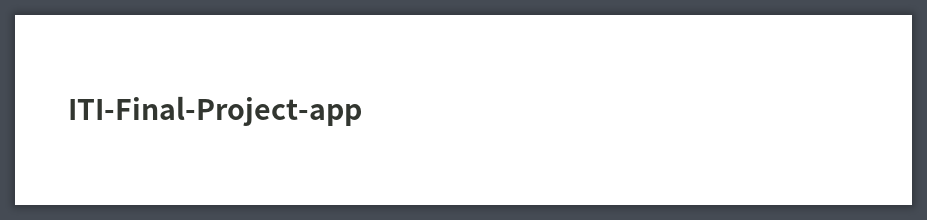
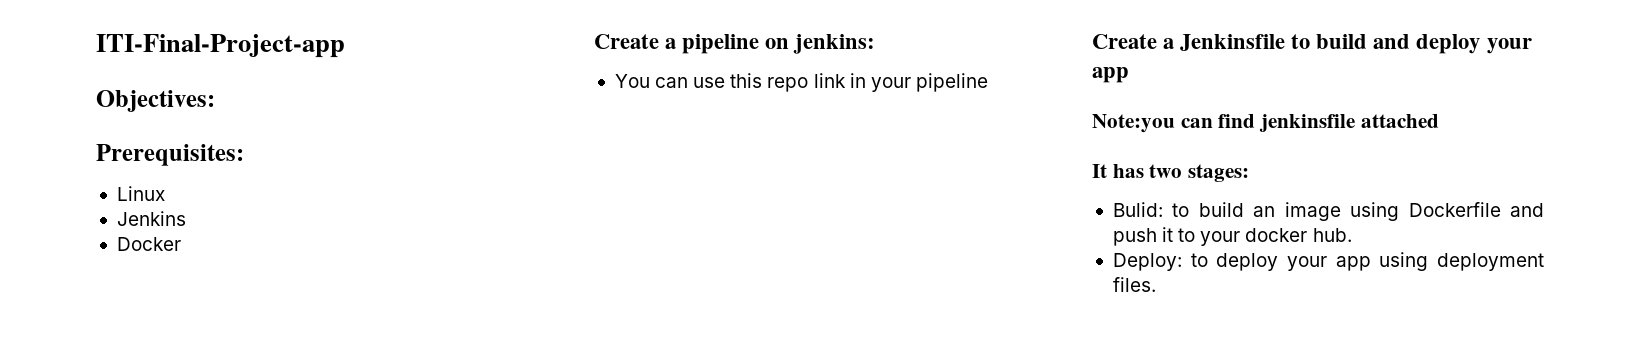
+ Objectives:
+ Prerequisites:
+ Linux
+ Jenkins
+ Docker
+ Create a pipeline on jenkins:
+ You can use this repo link in your pipeline
+ Create a Jenkinsfile to build and deploy your app
+ Note:you can find jenkinsfile attached
+ It has two stages:
+ Bulid: to build an image using Dockerfile and push it to your docker hub.
+ Deploy: to deploy your app using deployment files.

